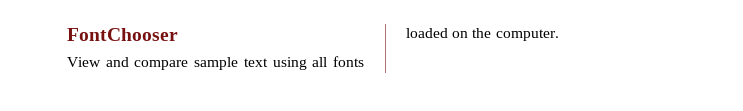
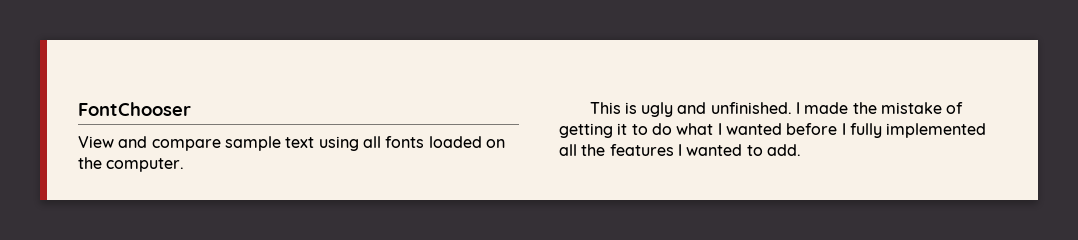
+ This is ugly and unfinished. I made the mistake of getting it to do what I wanted before I fully implemented all the features I wanted to add.

